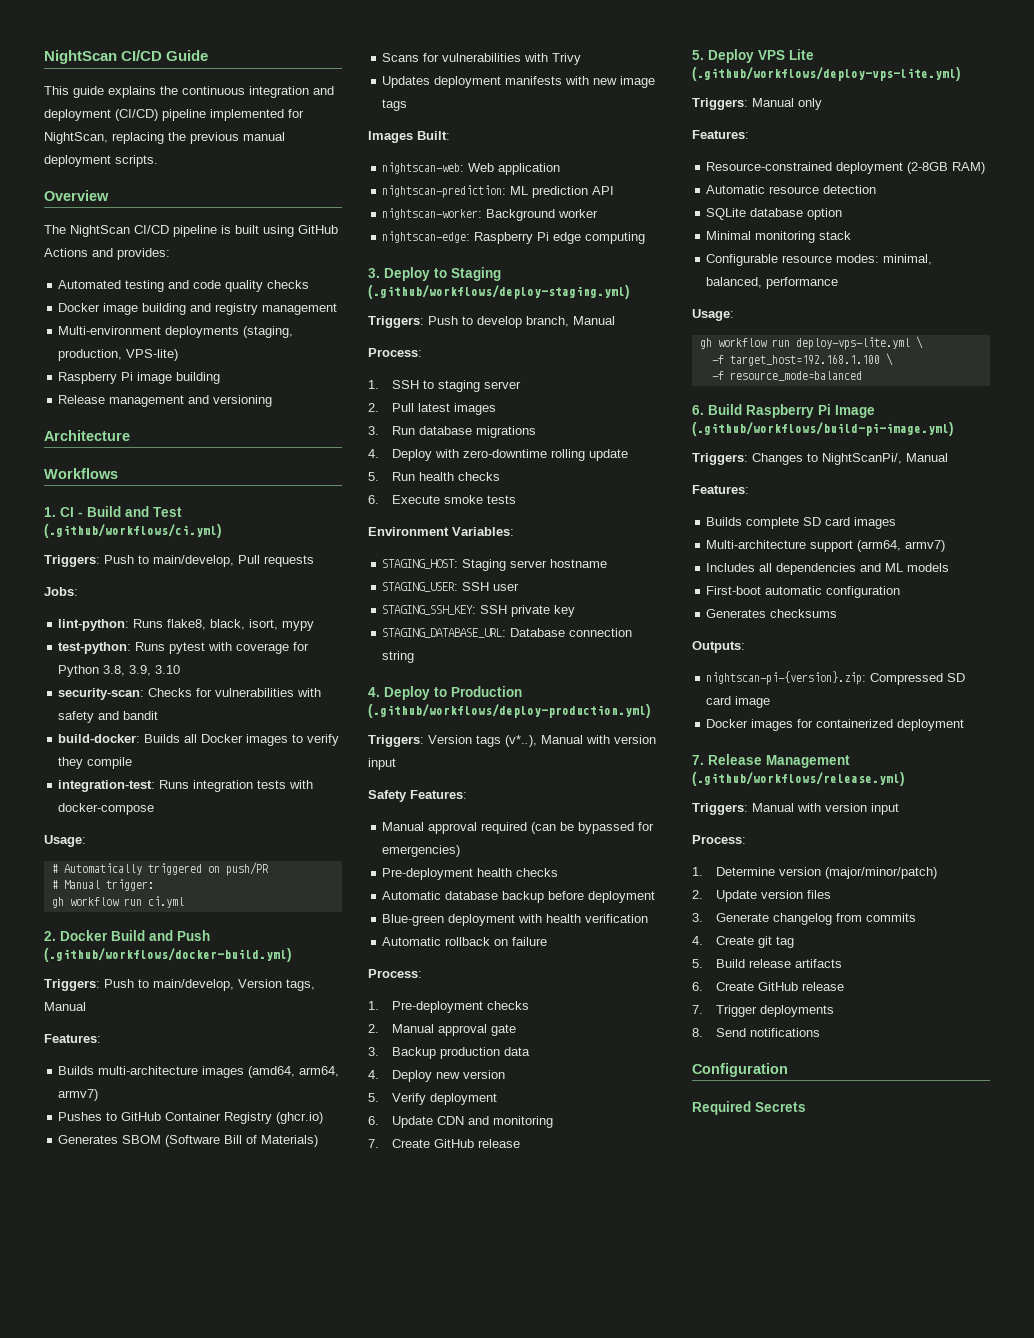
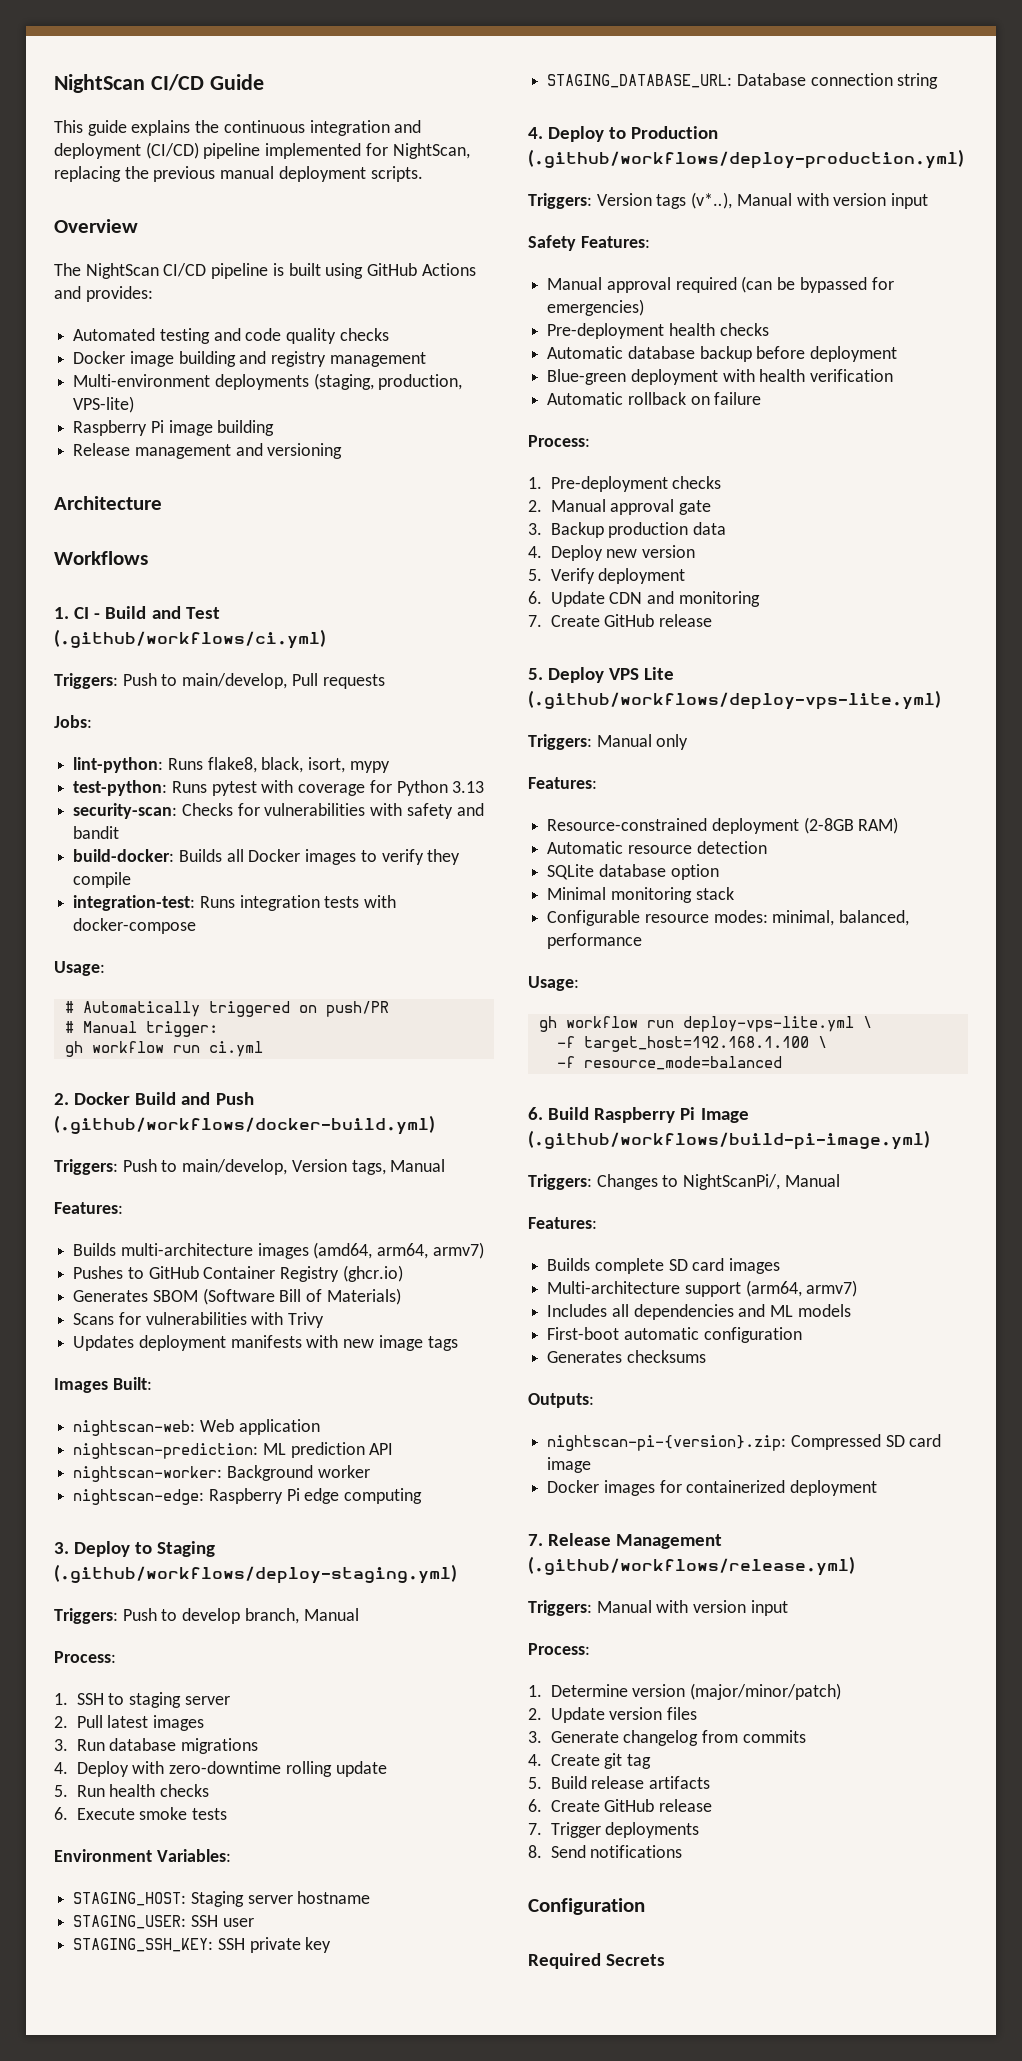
- test-python: Runs pytest with coverage for Python 3.8, 3.9, 3.10
+ test-python: Runs pytest with coverage for Python 3.13

